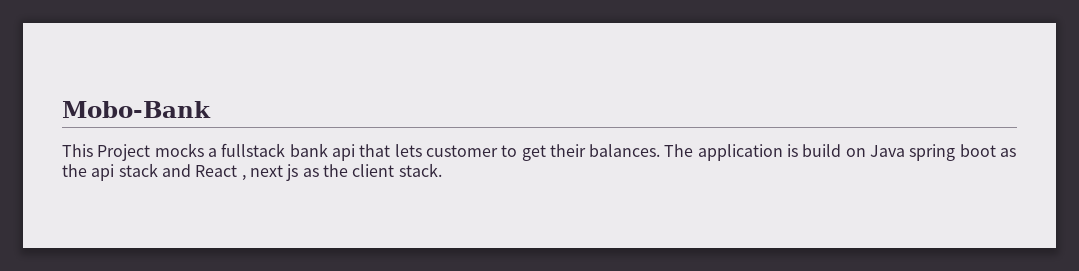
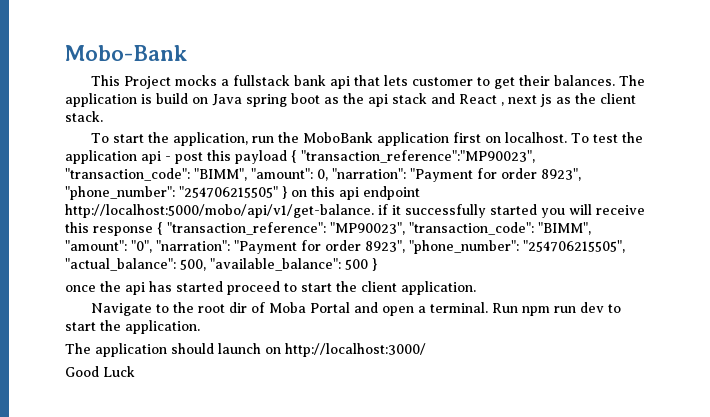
+ To start the application, run the MoboBank application first on localhost. To test the application api - post this payload { "transaction_reference":"MP90023", "transaction_code": "BIMM", "amount": 0, "narration": "Payment for order 8923", "phone_number": "254706215505" } on this api endpoint http://localhost:5000/mobo/api/v1/get-balance. if it successfully started you will receive this response { "transaction_reference": "MP90023", "transaction_code": "BIMM", "amount": "0", "narration": "Payment for order 8923", "phone_number": "254706215505", "actual_balance": 500, "available_balance": 500 }
+ once the api has started proceed to start the client application.
+ Navigate to the root dir of Moba Portal and open a terminal. Run npm run dev to start the application.
+ The application should launch on http://localhost:3000/
+ Good Luck

